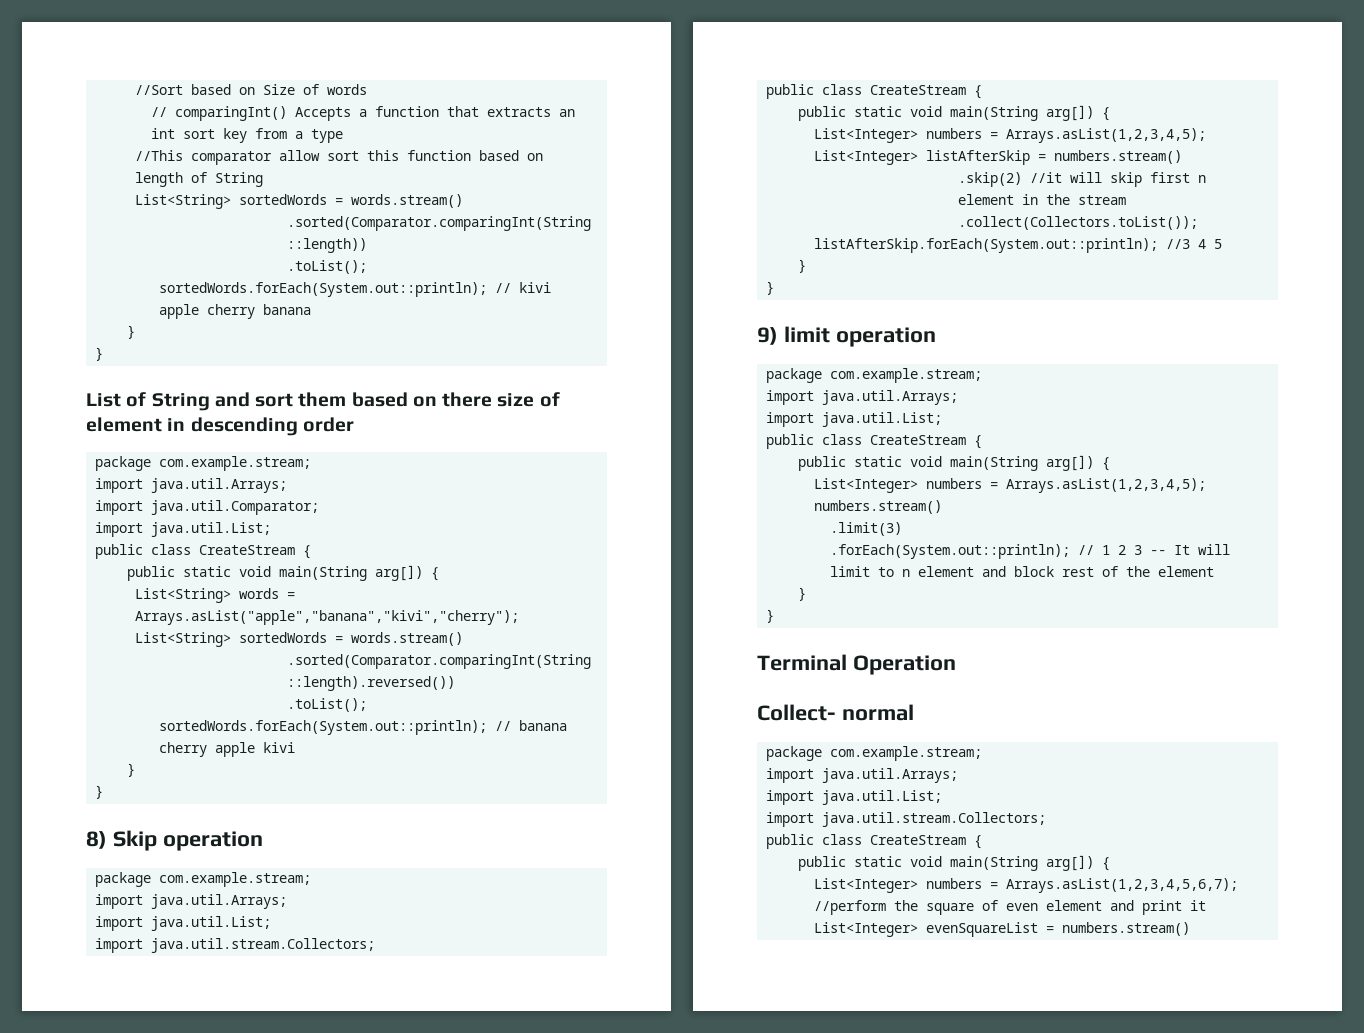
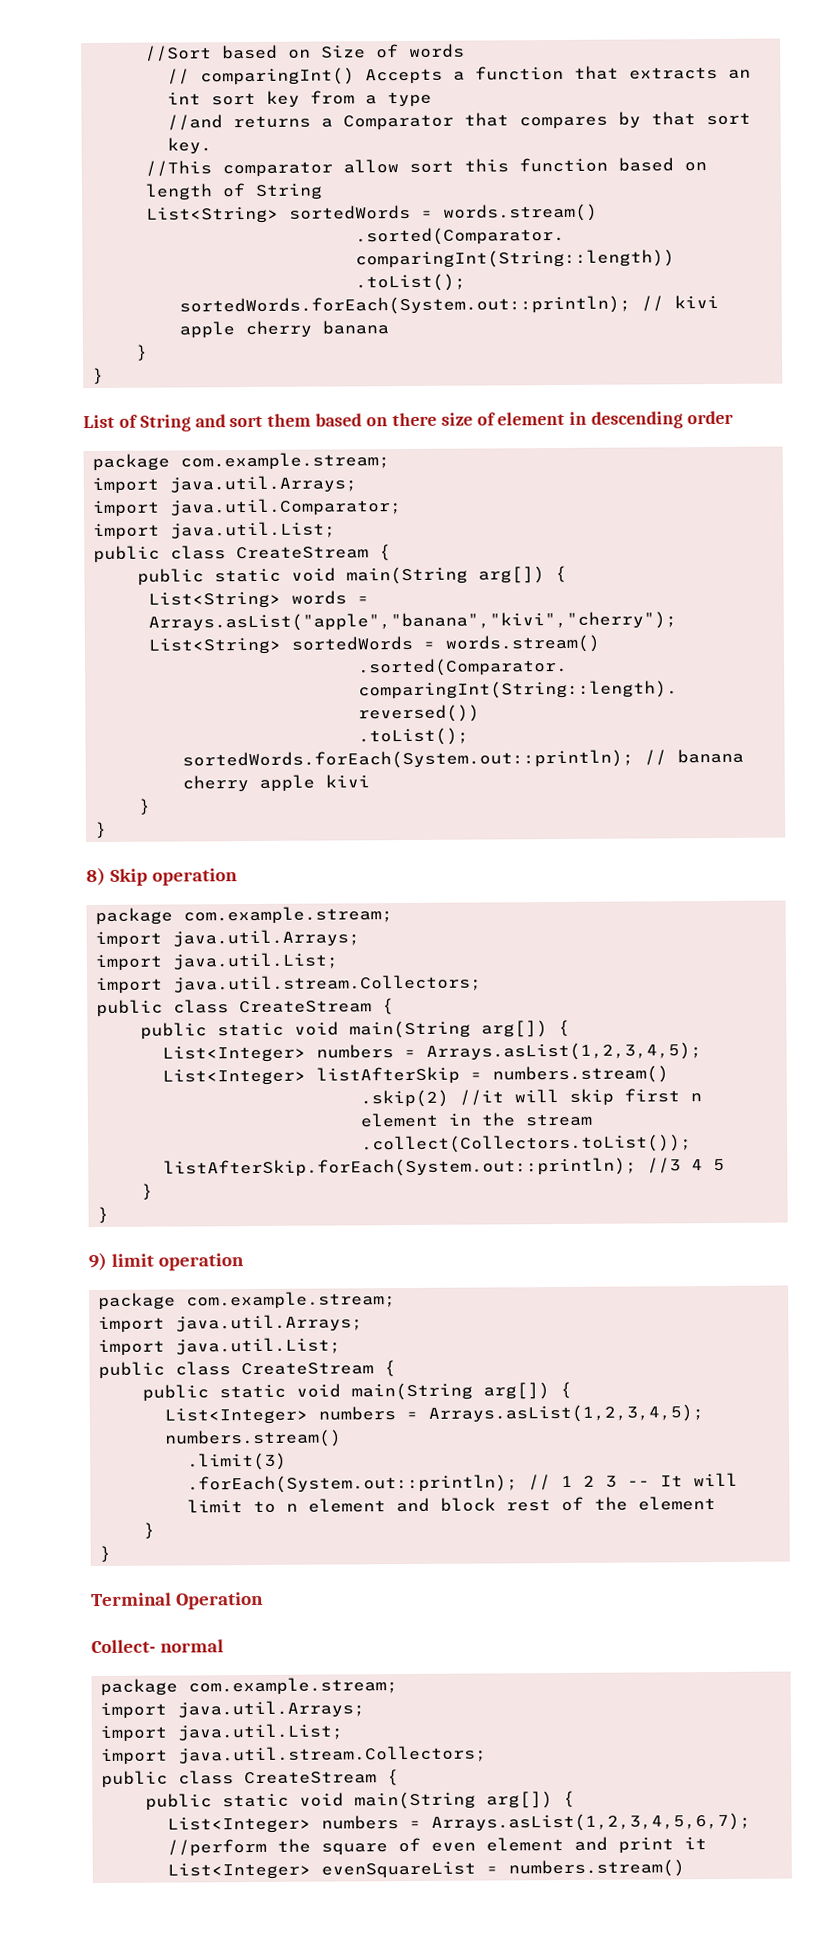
+ //and returns a Comparator that compares by that sort key.

